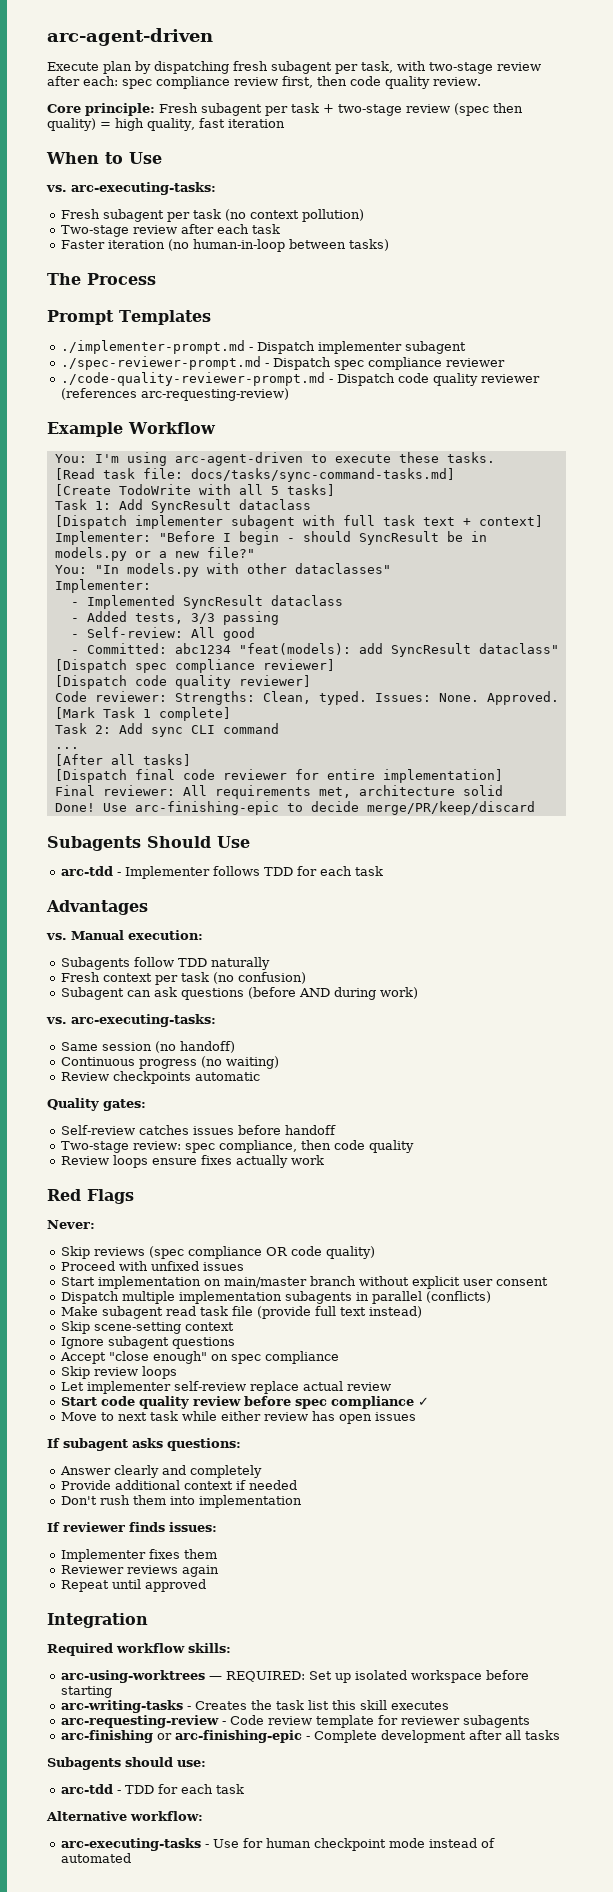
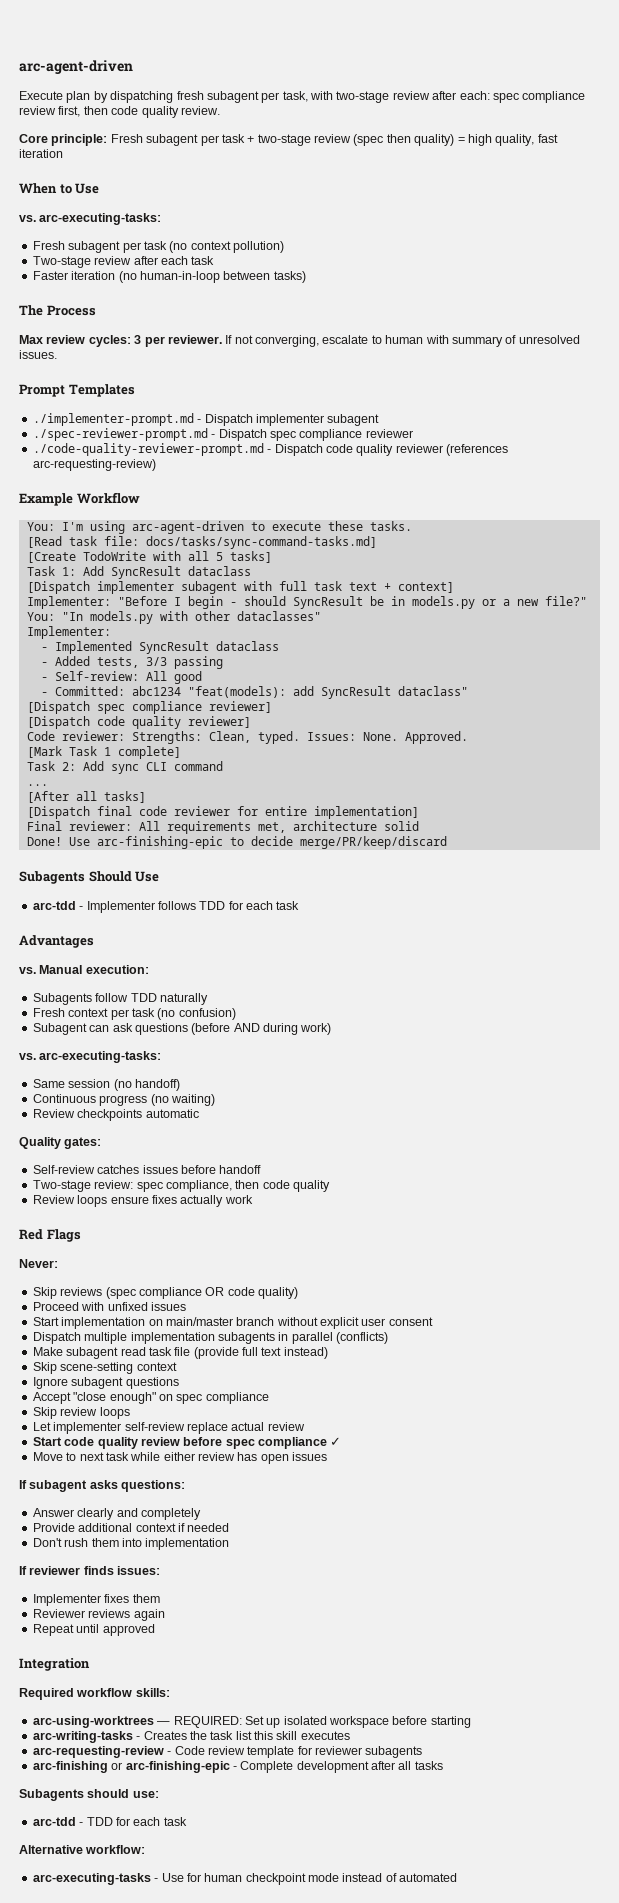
+ Max review cycles: 3 per reviewer. If not converging, escalate to human with summary of unresolved issues.

